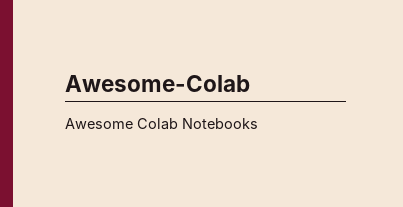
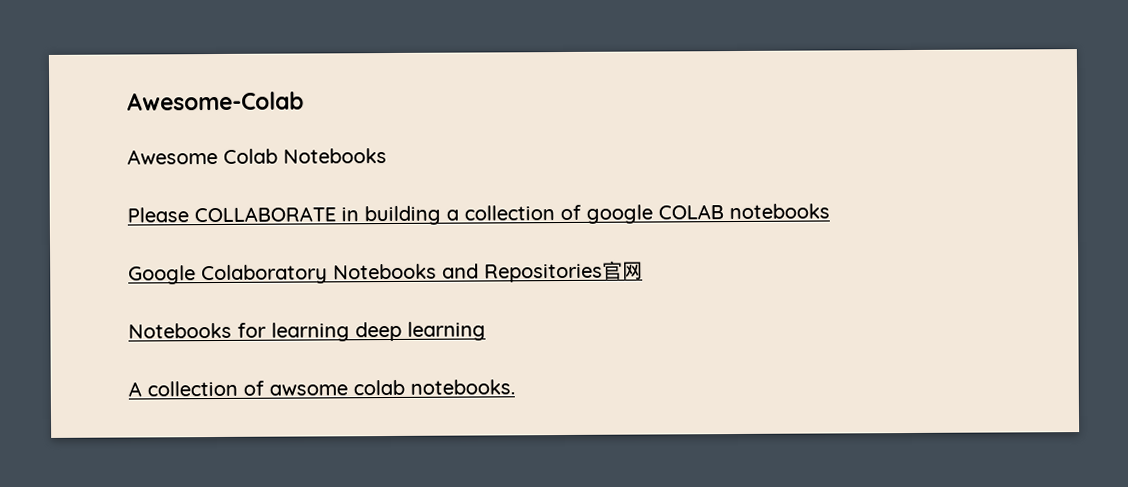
+ Please COLLABORATE in building a collection of google COLAB notebooks
+ Google Colaboratory Notebooks and Repositories官网
+ Notebooks for learning deep learning
+ A collection of awsome colab notebooks.

